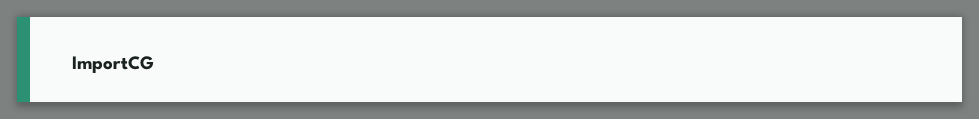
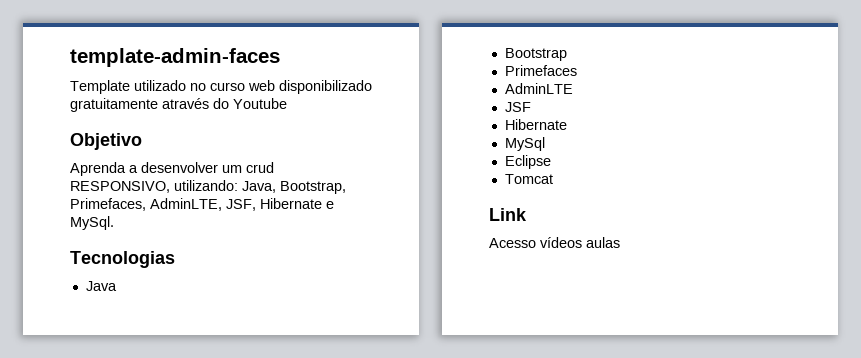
- ImportCG
+ template-admin-faces
+ Template utilizado no curso web disponibilizado gratuitamente através do Youtube
+ Objetivo
+ Aprenda a desenvolver um crud RESPONSIVO, utilizando: Java, Bootstrap, Primefaces, AdminLTE, JSF, Hibernate e MySql.
+ Tecnologias
+ Java
+ Bootstrap
+ Primefaces
+ AdminLTE
+ JSF
+ Hibernate
+ MySql
+ Eclipse
+ Tomcat
+ Link
+ Acesso vídeos aulas

